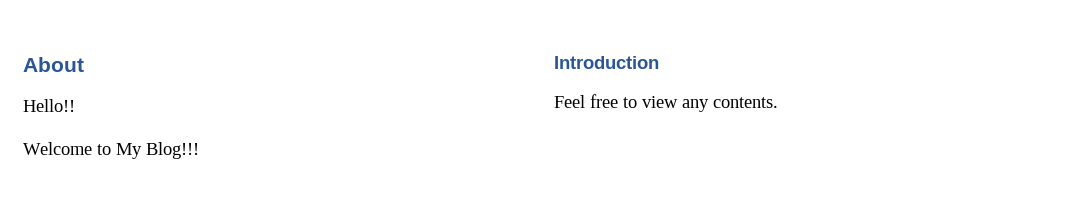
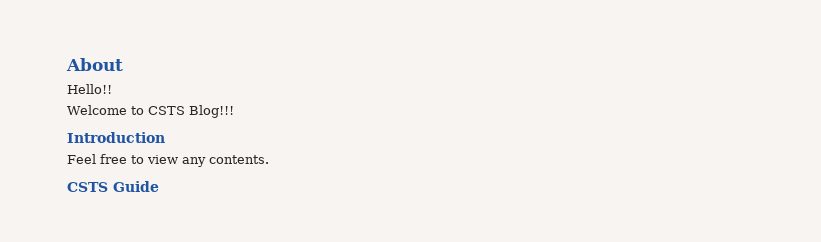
- Welcome to My Blog!!!
+ Welcome to CSTS Blog!!!
+ CSTS Guide

